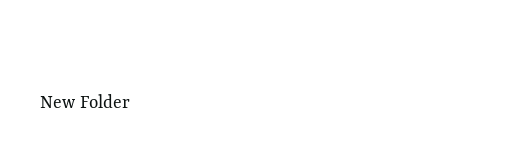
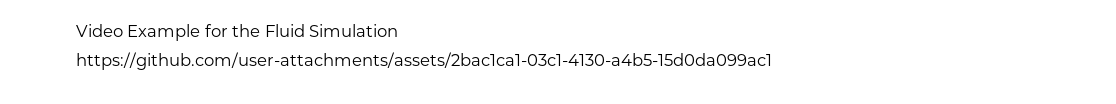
- New Folder
+ Video Example for the Fluid Simulation
+ https://github.com/user-attachments/assets/2bac1ca1-03c1-4130-a4b5-15d0da099ac1

